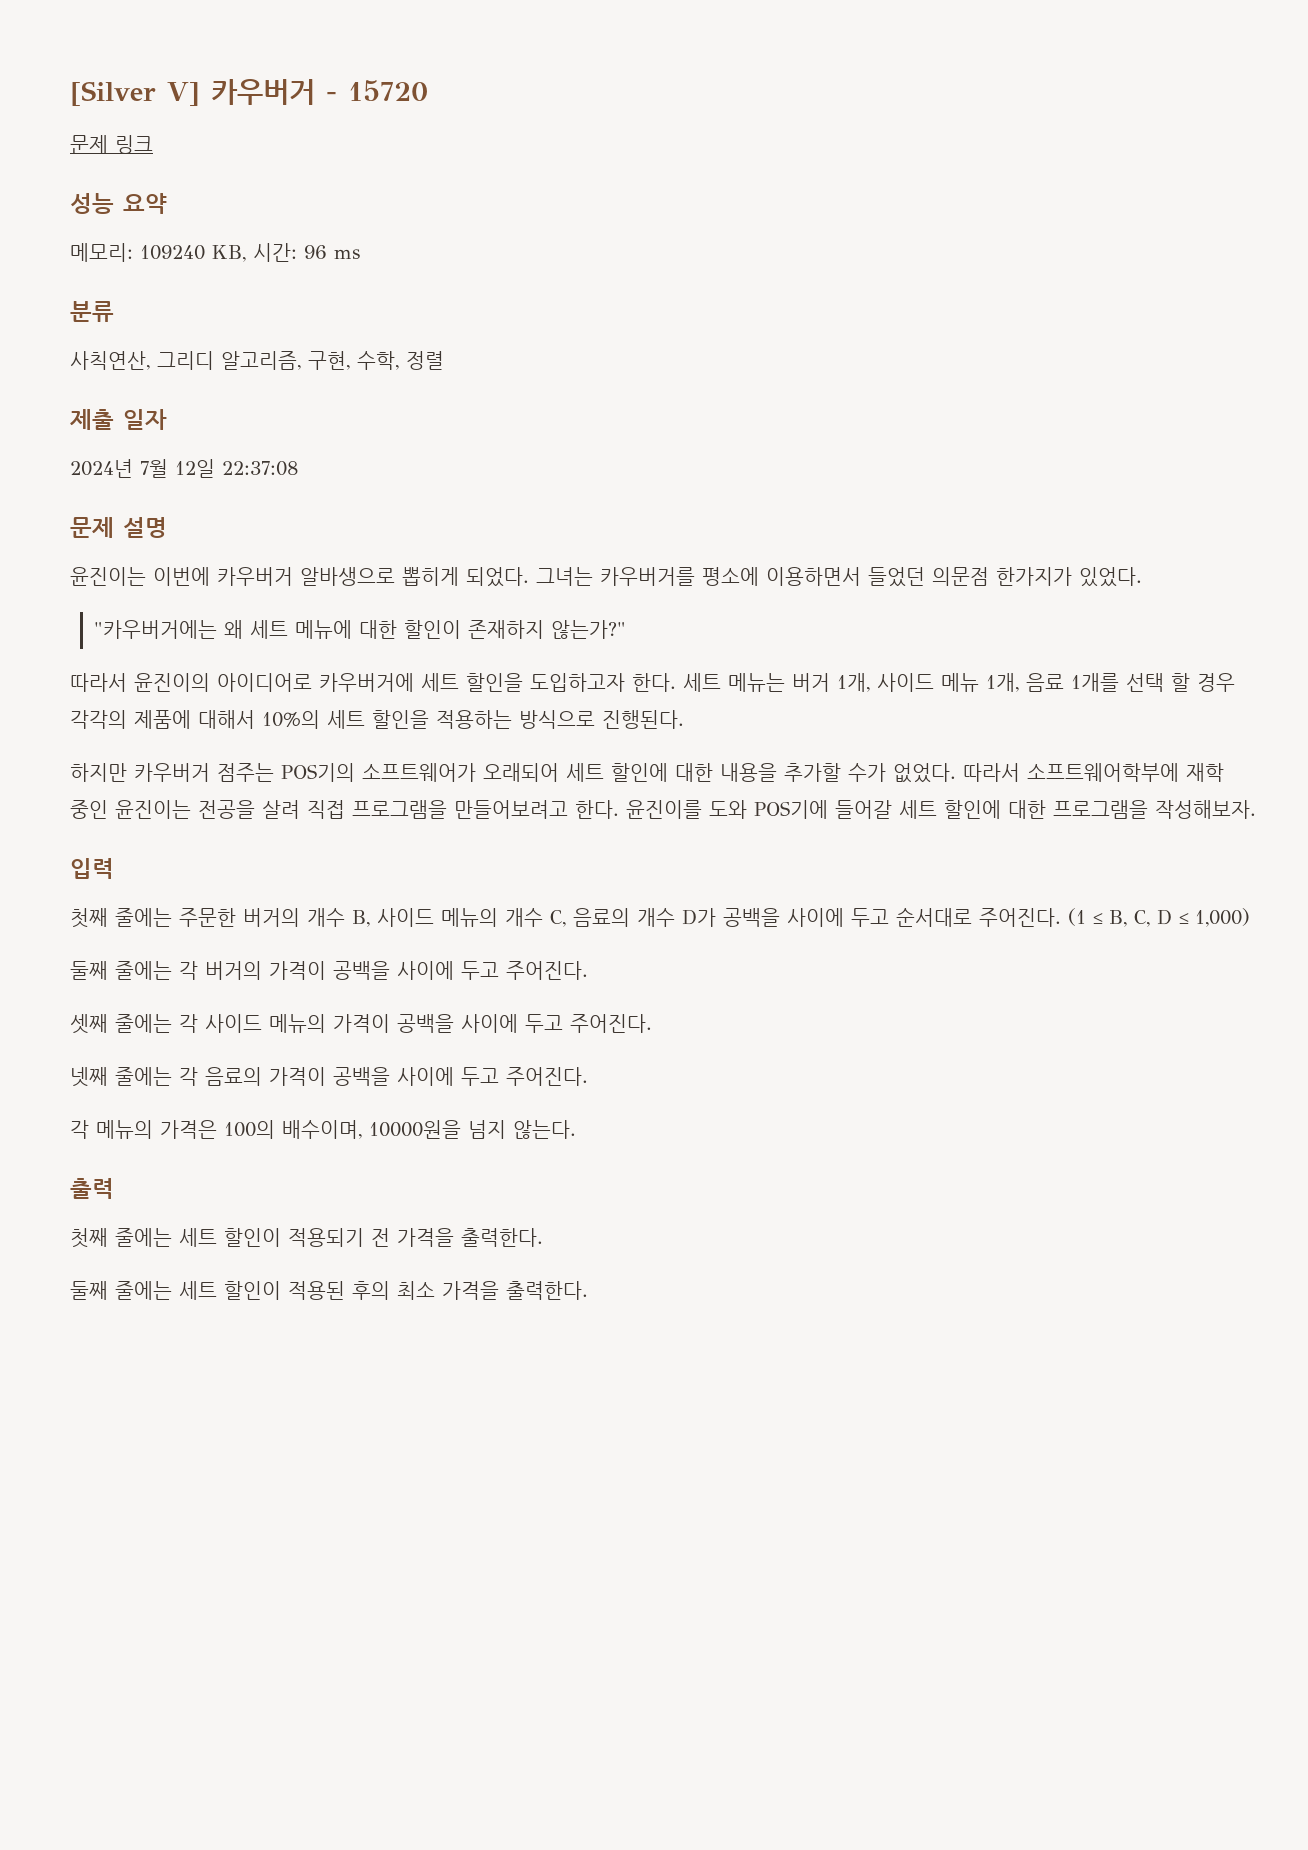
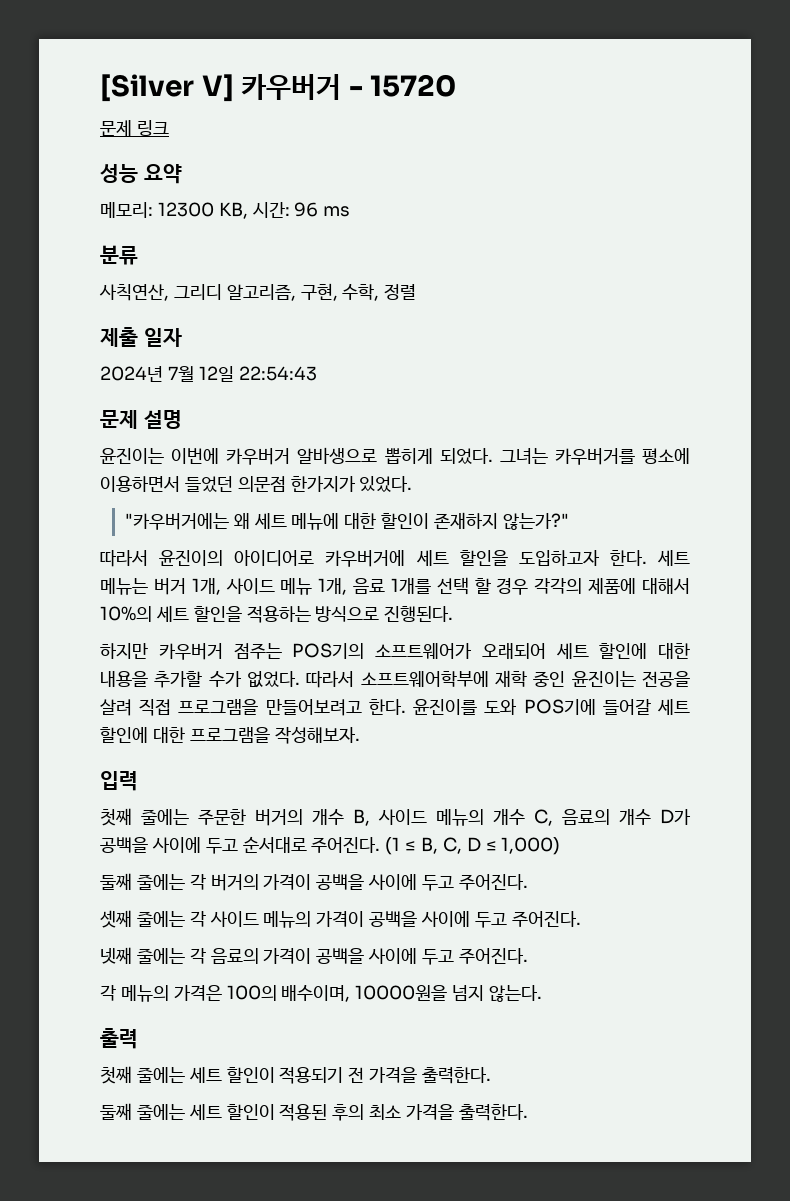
- 메모리: 109240 KB, 시간: 96 ms
+ 메모리: 12300 KB, 시간: 96 ms
- 2024년 7월 12일 22:37:08
+ 2024년 7월 12일 22:54:43

